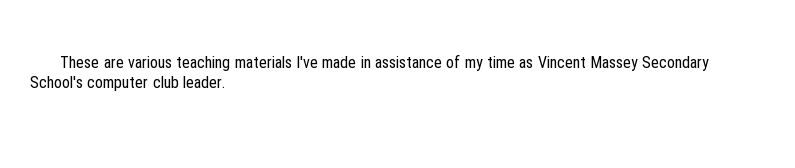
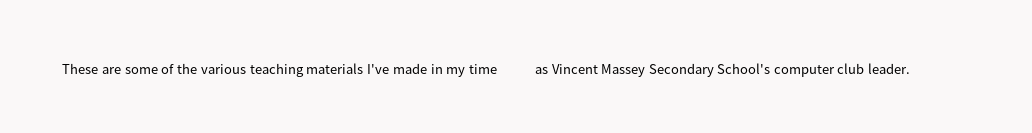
- These are various teaching materials I've made in assistance of my time as Vincent Massey Secondary School's computer club leader.
+ These are some of the various teaching materials I've made in my time as Vincent Massey Secondary School's computer club leader.

